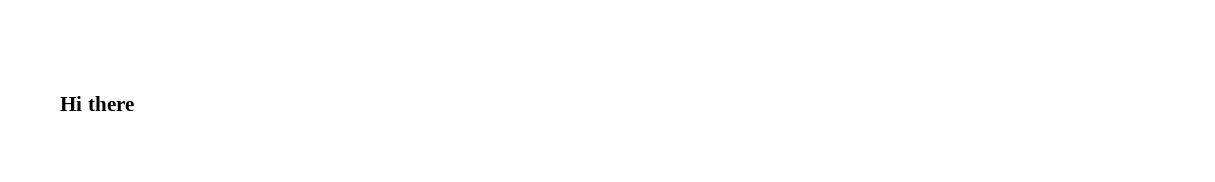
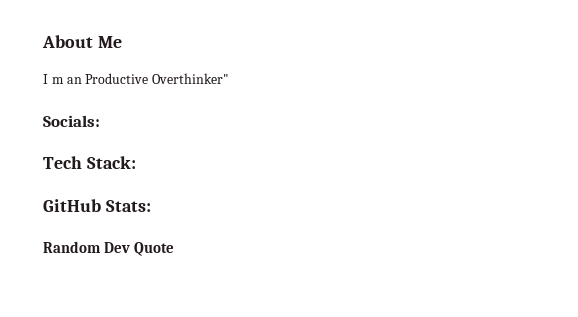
- Hi there
+ About Me
+ I m an Productive Overthinker"
+ Socials:
+ Tech Stack:
+ GitHub Stats:
+ Random Dev Quote

